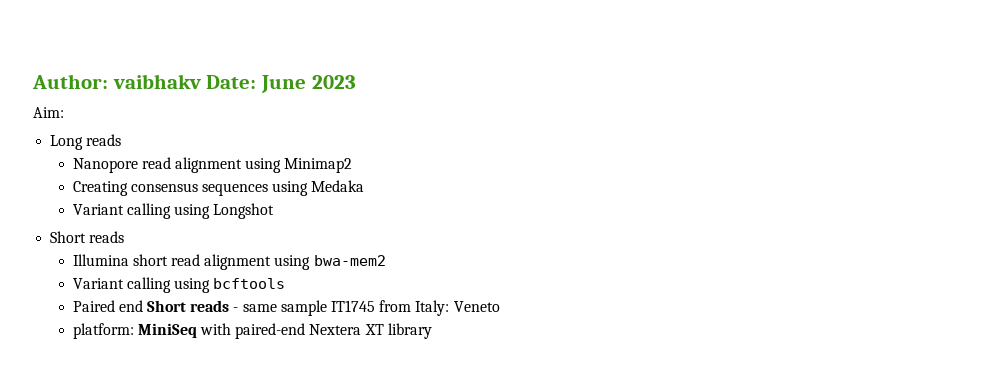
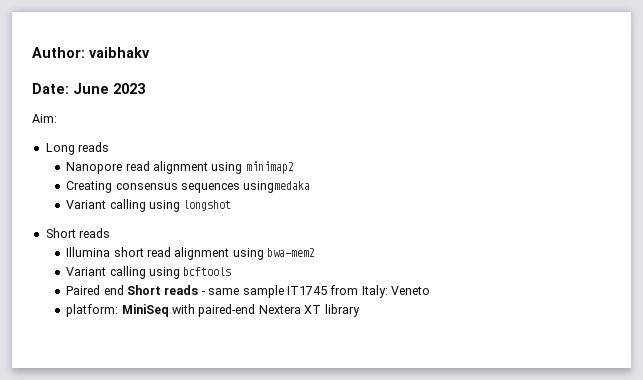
- Author: vaibhakv Date: June 2023
+ Author: vaibhakv
+ Date: June 2023
- Nanopore read alignment using Minimap2
+ Nanopore read alignment using minimap2
- Creating consensus sequences using Medaka
- Variant calling using Longshot
+ Creating consensus sequences usingmedaka
+ Variant calling using longshot

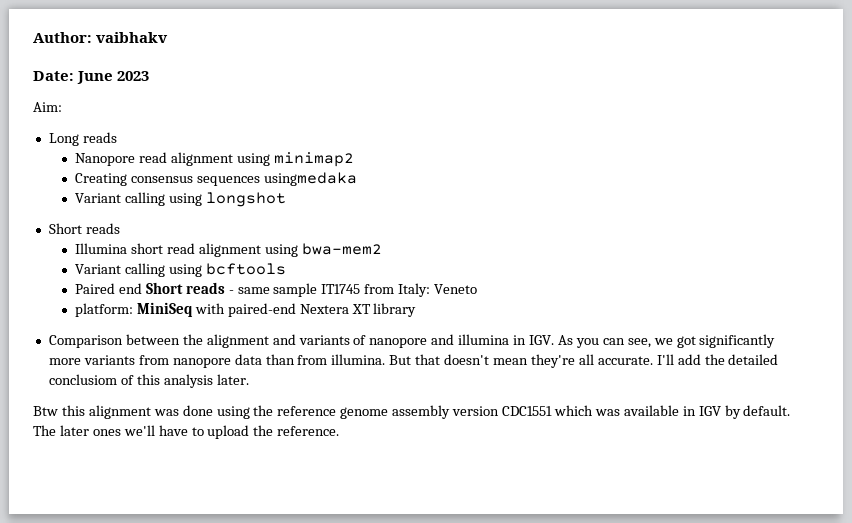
+ Comparison between the alignment and variants of nanopore and illumina in IGV. As you can see, we got significantly more variants from nanopore data than from illumina. But that doesn't mean they're all accurate. I'll add the detailed conclusiom of this analysis later.
+ Btw this alignment was done using the reference genome assembly version CDC1551 which was available in IGV by default. The later ones we'll have to upload the reference.

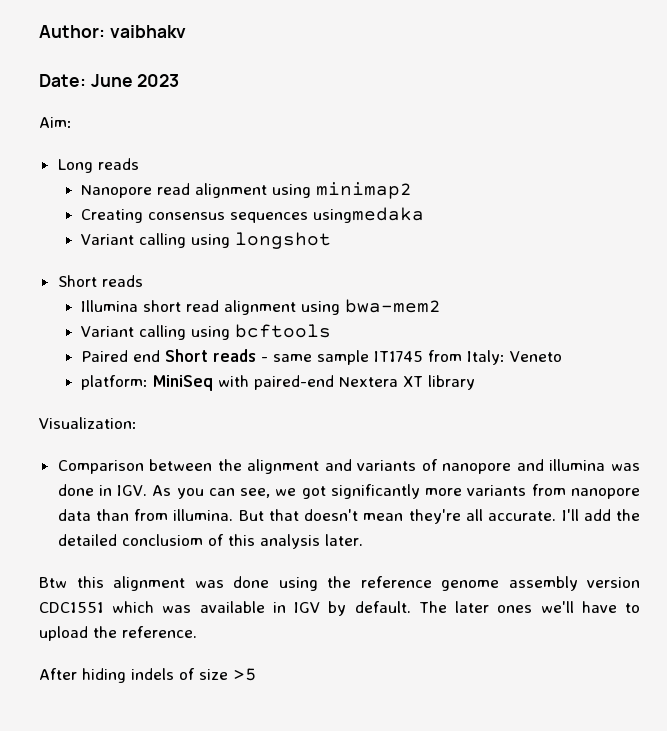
+ Visualization:
- Comparison between the alignment and variants of nanopore and illumina in IGV. As you can see, we got significantly more variants from nanopore data than from illumina.
+ Comparison between the alignment and variants of nanopore and illumina was done in IGV. As you can see, we got significantly more variants from nanopore data than from illumina.
+ After hiding indels of size >5

